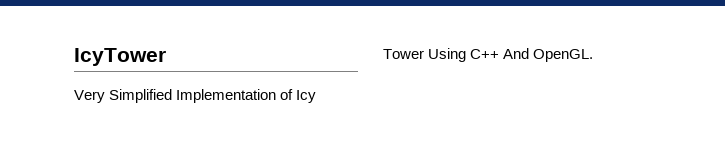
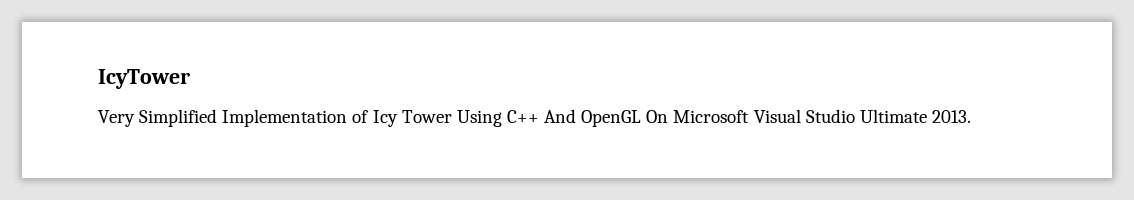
- Very Simplified Implementation of Icy Tower Using C++ And OpenGL.
+ Very Simplified Implementation of Icy Tower Using C++ And OpenGL On Microsoft Visual Studio Ultimate 2013.

